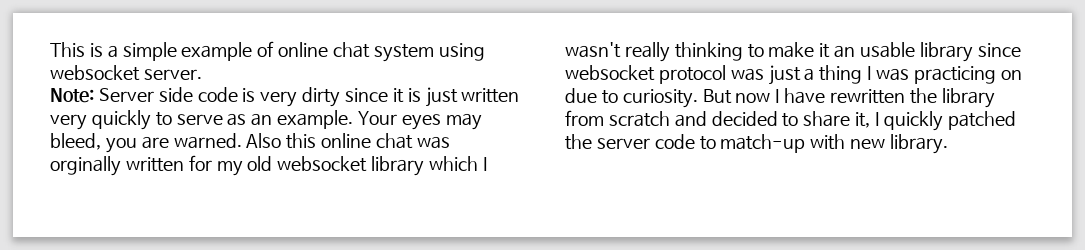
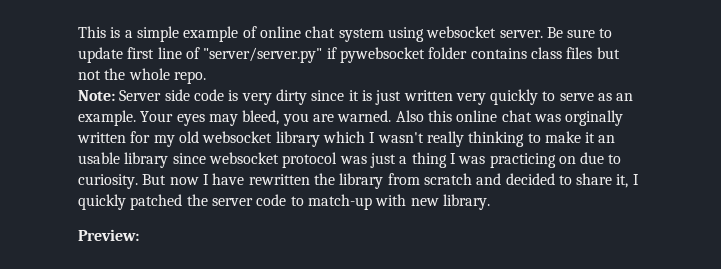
+ Be sure to update first line of "server/server.py" if pywebsocket folder contains class files but not the whole repo.
+ Preview:

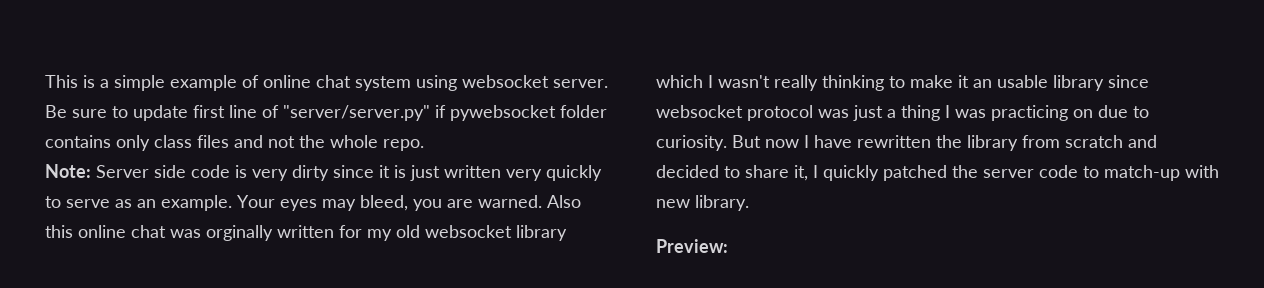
- Be sure to update first line of "server/server.py" if pywebsocket folder contains class files but not the whole repo.
+ Be sure to update first line of "server/server.py" if pywebsocket folder contains only class files and not the whole repo.

